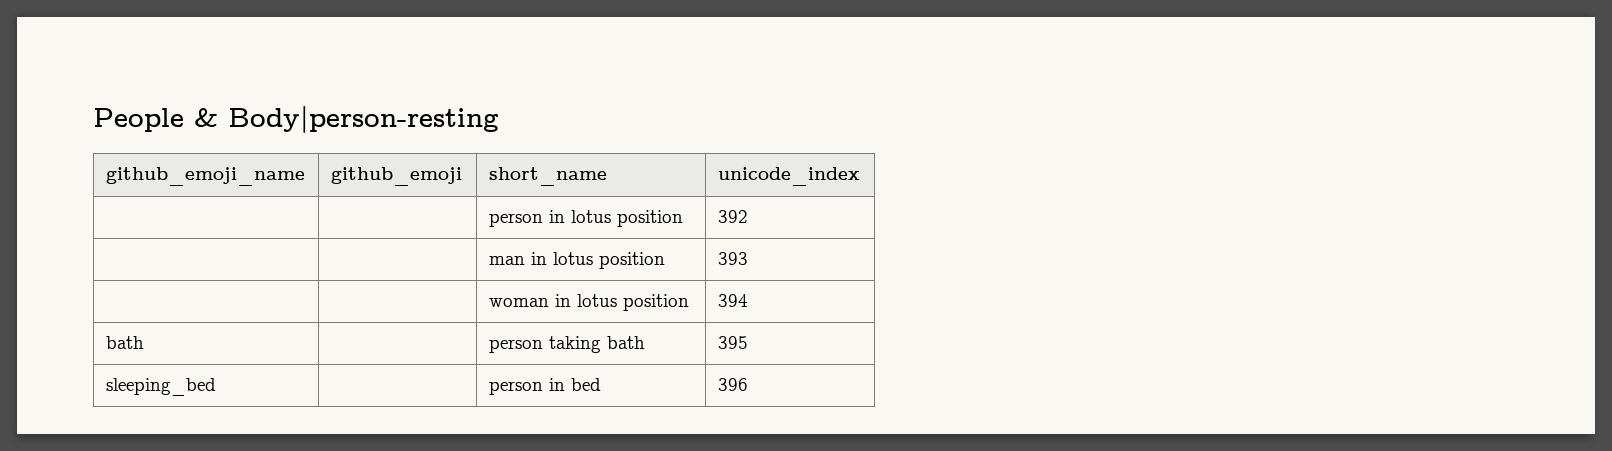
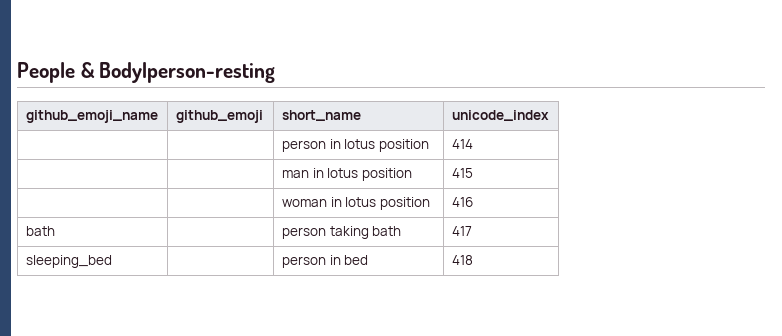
- | | person in lotus position | 392
+ | | person in lotus position | 414
- | | man in lotus position | 393
+ | | man in lotus position | 415
- | | woman in lotus position | 394
+ | | woman in lotus position | 416
- bath | | person taking bath | 395
+ bath | | person taking bath | 417
- sleeping_bed | | person in bed | 396
+ sleeping_bed | | person in bed | 418

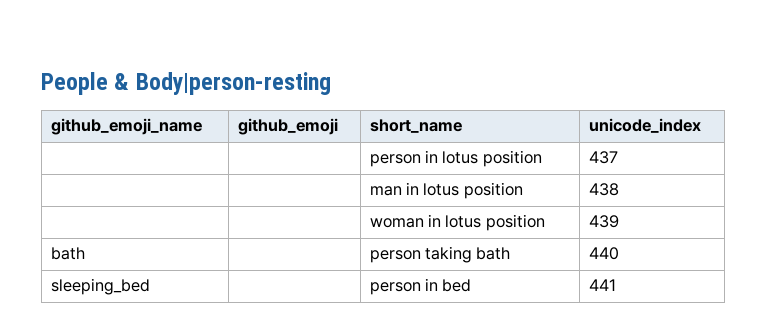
- | | person in lotus position | 414
+ | | person in lotus position | 437
- | | man in lotus position | 415
+ | | man in lotus position | 438
- | | woman in lotus position | 416
+ | | woman in lotus position | 439
- bath | | person taking bath | 417
+ bath | | person taking bath | 440
- sleeping_bed | | person in bed | 418
+ sleeping_bed | | person in bed | 441

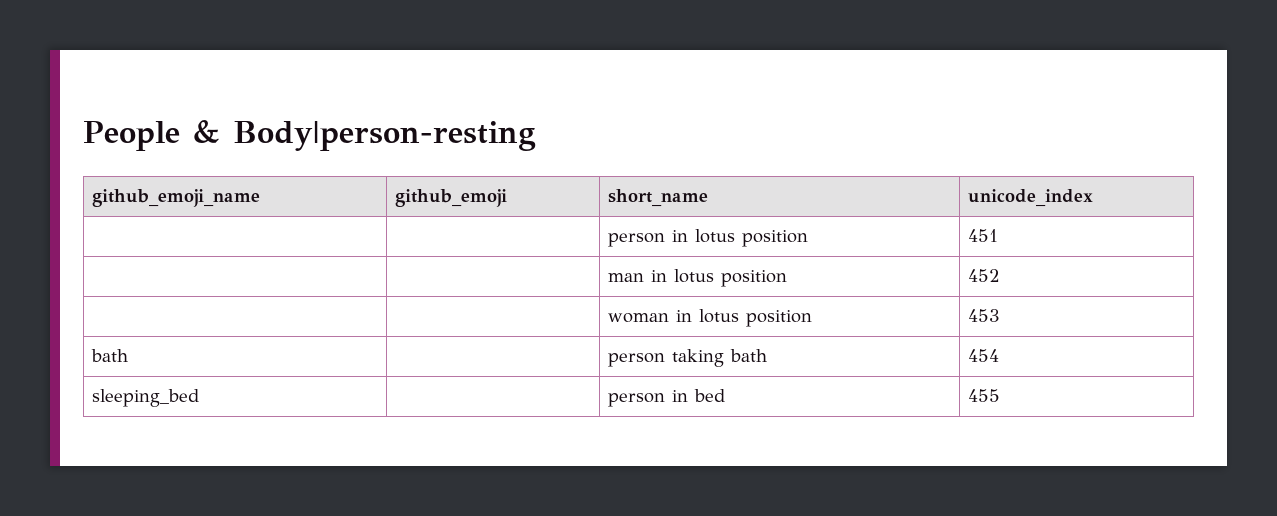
- | | person in lotus position | 437
+ | | person in lotus position | 451
- | | man in lotus position | 438
+ | | man in lotus position | 452
- | | woman in lotus position | 439
+ | | woman in lotus position | 453
- bath | | person taking bath | 440
+ bath | | person taking bath | 454
- sleeping_bed | | person in bed | 441
+ sleeping_bed | | person in bed | 455

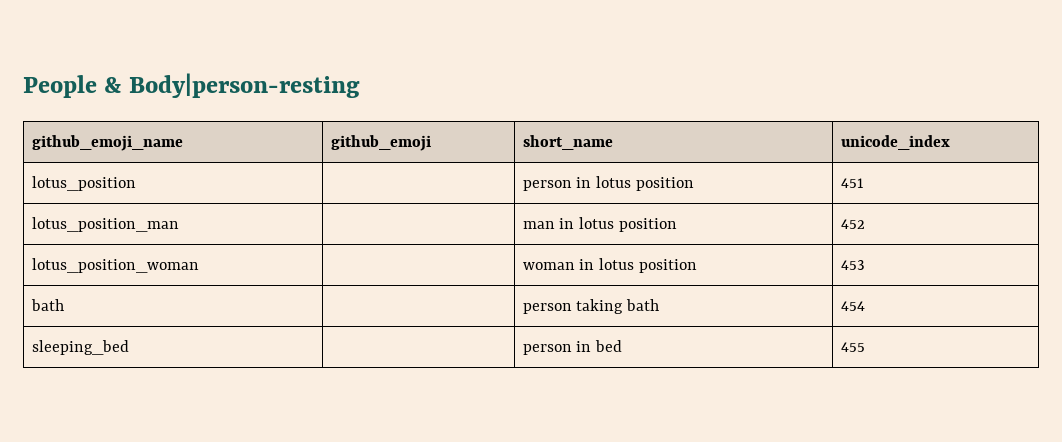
- | | person in lotus position | 451
+ lotus_position | | person in lotus position | 451
- | | man in lotus position | 452
+ lotus_position_man | | man in lotus position | 452
- | | woman in lotus position | 453
+ lotus_position_woman | | woman in lotus position | 453

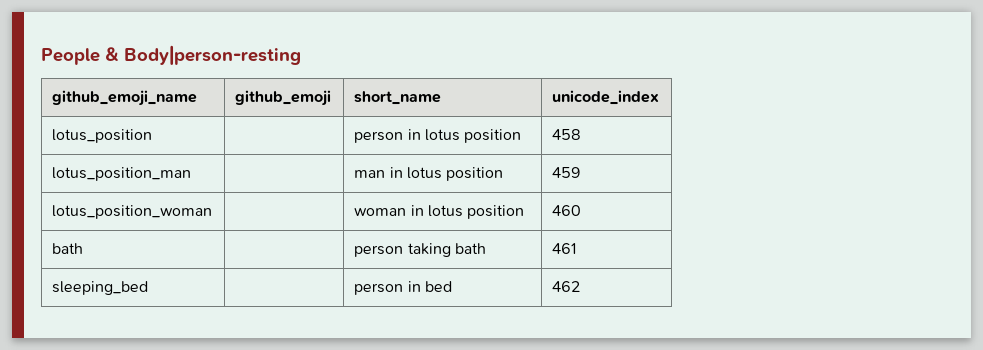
- lotus_position | | person in lotus position | 451
+ lotus_position | | person in lotus position | 458
- lotus_position_man | | man in lotus position | 452
+ lotus_position_man | | man in lotus position | 459
- lotus_position_woman | | woman in lotus position | 453
+ lotus_position_woman | | woman in lotus position | 460
- bath | | person taking bath | 454
+ bath | | person taking bath | 461
- sleeping_bed | | person in bed | 455
+ sleeping_bed | | person in bed | 462

